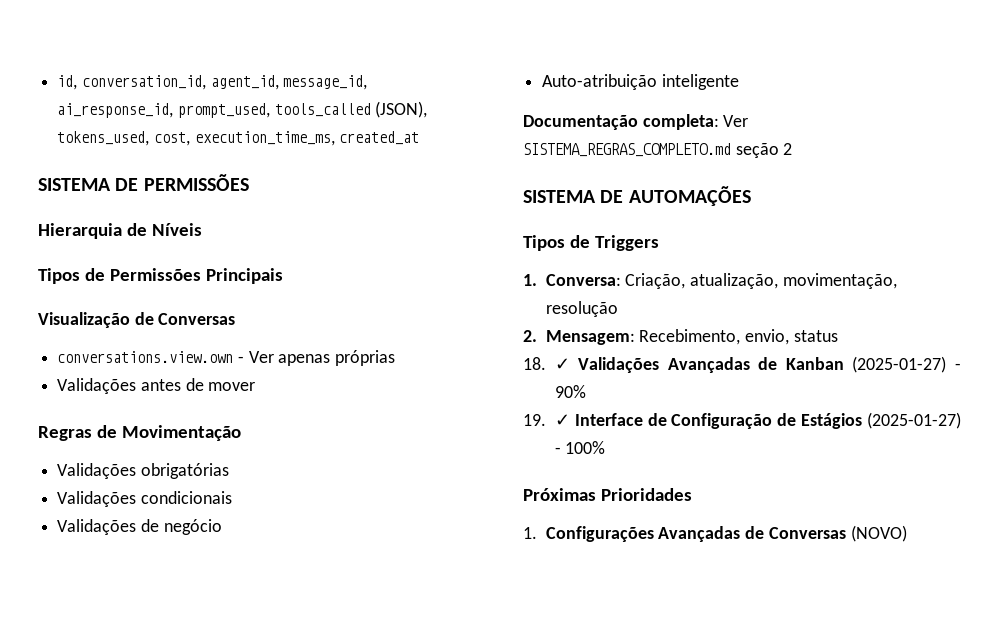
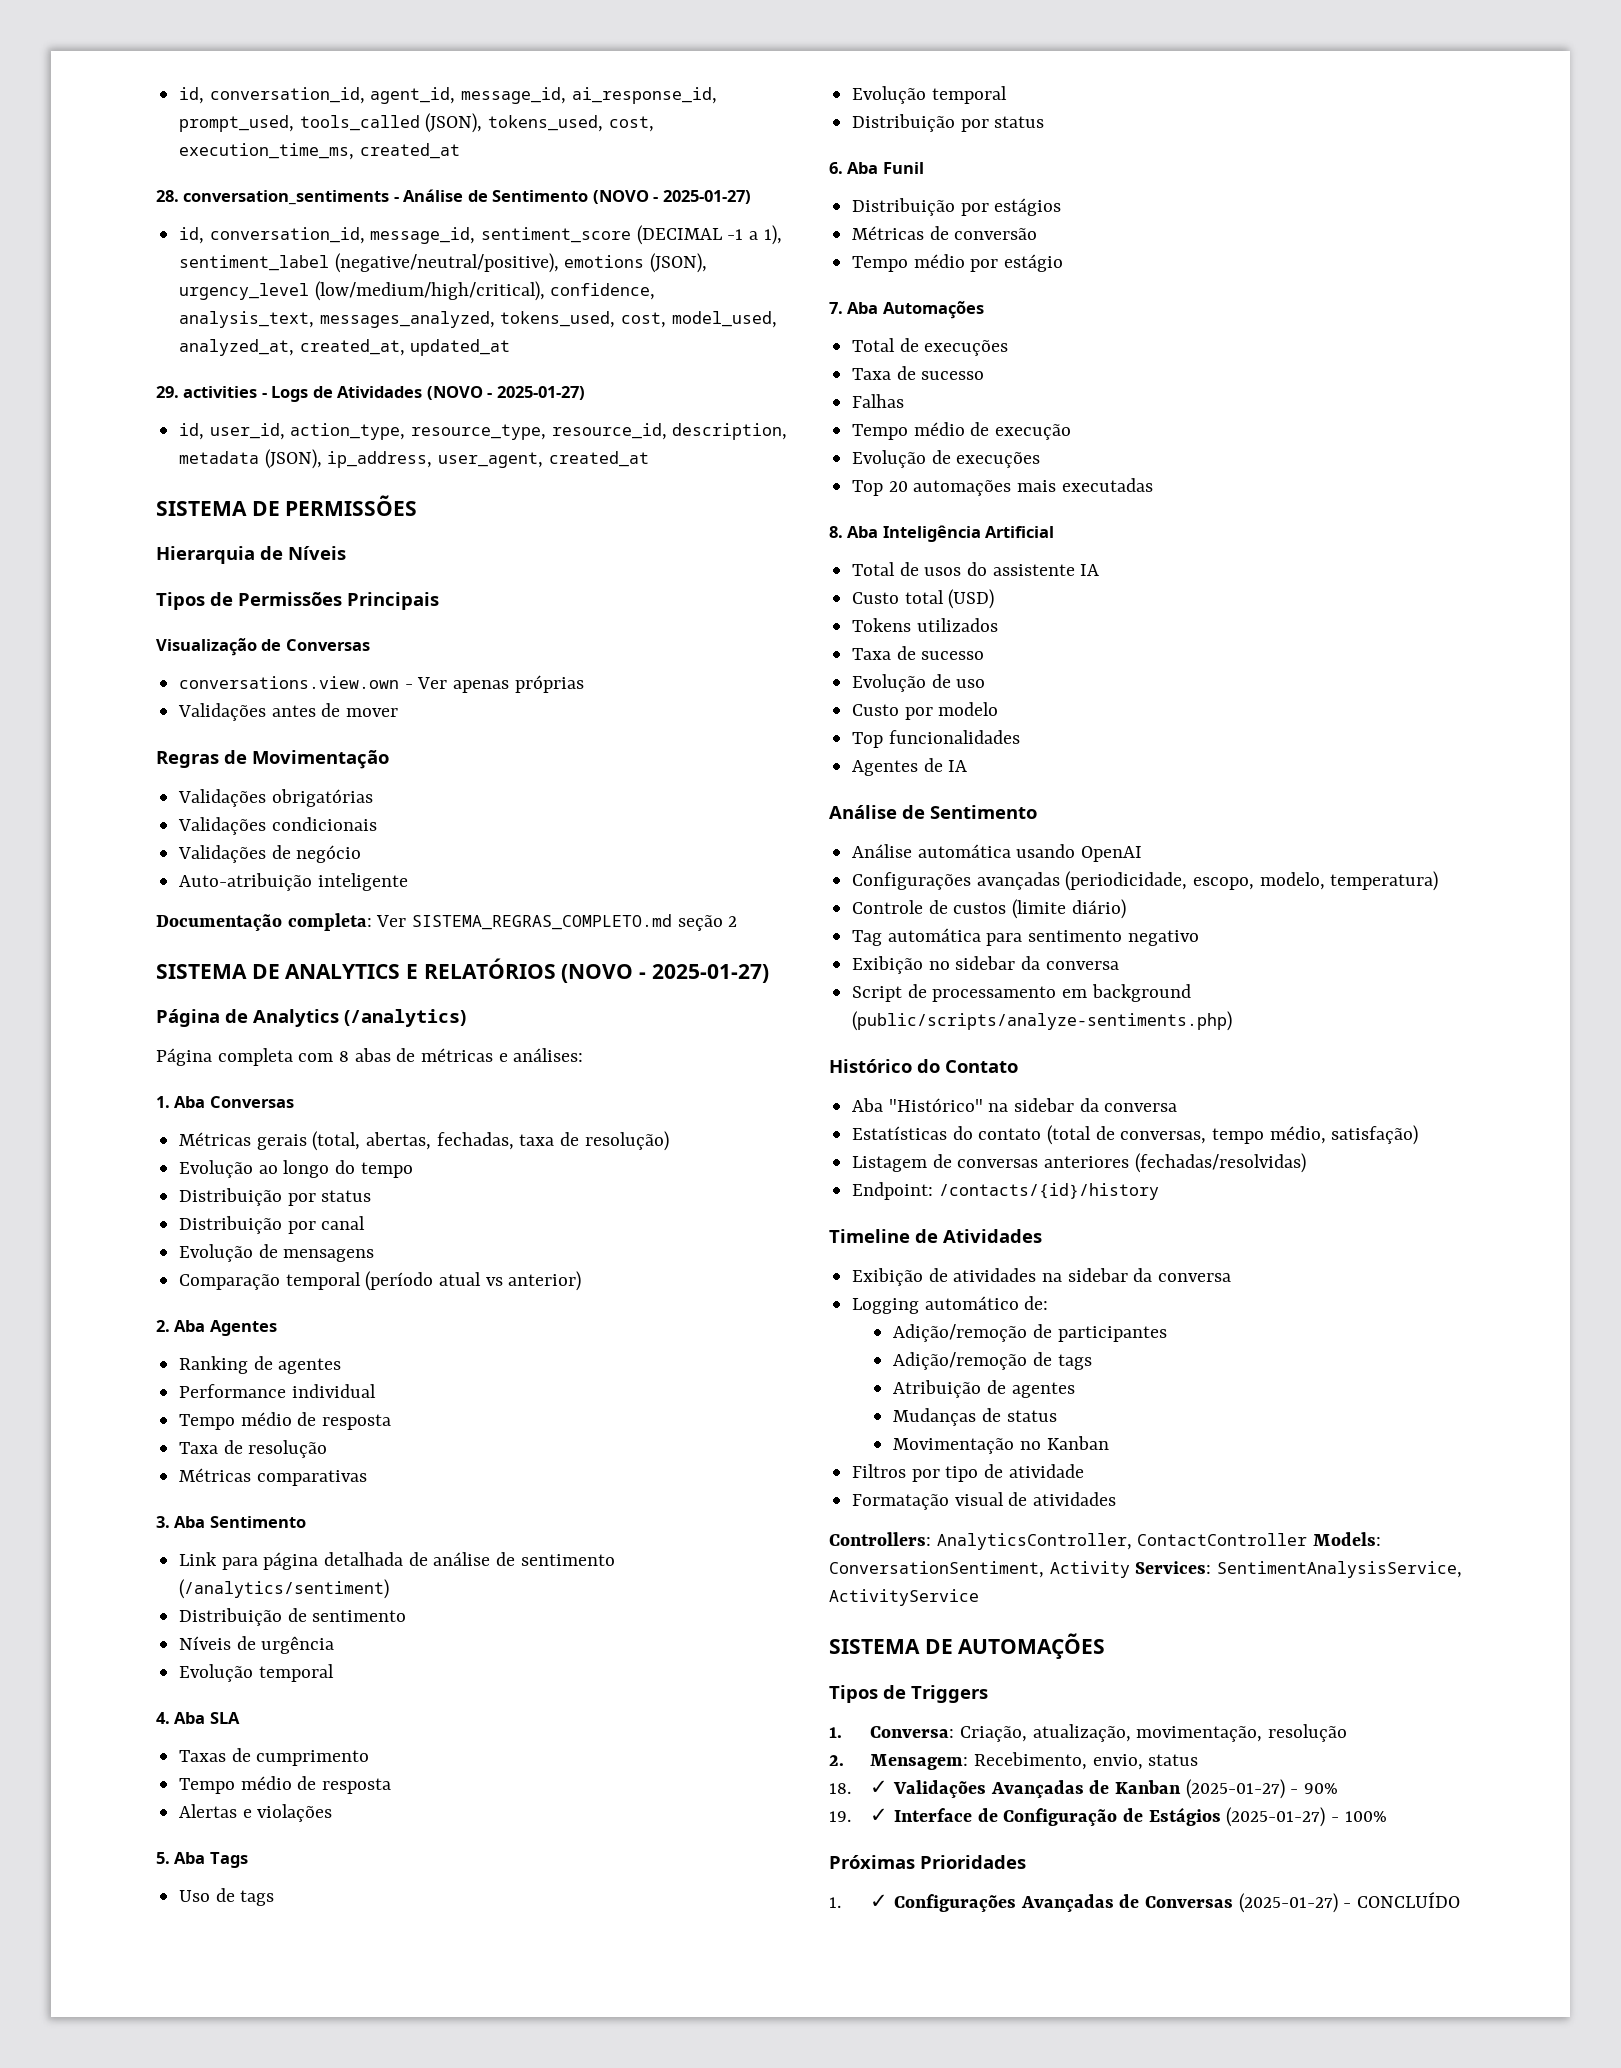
+ 28. conversation_sentiments - Análise de Sentimento (NOVO - 2025-01-27)
+ id, conversation_id, message_id, sentiment_score (DECIMAL -1 a 1), sentiment_label (negative/neutral/positive), emotions (JSON), urgency_level (low/medium/high/critical), confidence, analysis_text, messages_analyzed, tokens_used, cost, model_used, analyzed_at, created_at, updated_at
+ 29. activities - Logs de Atividades (NOVO - 2025-01-27)
+ id, user_id, action_type, resource_type, resource_id, description, metadata (JSON), ip_address, user_agent, created_at
+ SISTEMA DE ANALYTICS E RELATÓRIOS (NOVO - 2025-01-27)
+ Página de Analytics (/analytics)
+ Página completa com 8 abas de métricas e análises:
+ 1. Aba Conversas
+ Métricas gerais (total, abertas, fechadas, taxa de resolução)
+ Evolução ao longo do tempo
+ Distribuição por status
+ Distribuição por canal
+ Evolução de mensagens
+ Comparação temporal (período atual vs anterior)
+ 2. Aba Agentes
+ Ranking de agentes
+ Performance individual
+ Tempo médio de resposta
+ Taxa de resolução
+ Métricas comparativas
+ 3. Aba Sentimento
+ Link para página detalhada de análise de sentimento (/analytics/sentiment)
+ Distribuição de sentimento
+ Níveis de urgência
+ Evolução temporal
+ 4. Aba SLA
+ Taxas de cumprimento
+ Tempo médio de resposta
+ Alertas e violações
+ 5. Aba Tags
+ Uso de tags
+ Evolução temporal
+ Distribuição por status
+ 6. Aba Funil
+ Distribuição por estágios
+ Métricas de conversão
+ Tempo médio por estágio
+ 7. Aba Automações
+ Total de execuções
+ Taxa de sucesso
+ Falhas
+ Tempo médio de execução
+ Evolução de execuções
+ Top 20 automações mais executadas
+ 8. Aba Inteligência Artificial
+ Total de usos do assistente IA
+ Custo total (USD)
+ Tokens utilizados
+ Taxa de sucesso
+ Evolução de uso
+ Custo por modelo
+ Top funcionalidades
+ Agentes de IA
+ Análise de Sentimento
+ Análise automática usando OpenAI
+ Configurações avançadas (periodicidade, escopo, modelo, temperatura)
+ Controle de custos (limite diário)
+ Tag automática para sentimento negativo
+ Exibição no sidebar da conversa
+ Script de processamento em background (public/scripts/analyze-sentiments.php)
+ Histórico do Contato
+ Aba "Histórico" na sidebar da conversa
+ Estatísticas do contato (total de conversas, tempo médio, satisfação)
+ Listagem de conversas anteriores (fechadas/resolvidas)
+ Endpoint: /contacts/{id}/history
+ Timeline de Atividades
+ Exibição de atividades na sidebar da conversa
+ Logging automático de:
+ Adição/remoção de participantes
+ Adição/remoção de tags
+ Atribuição de agentes
+ Mudanças de status
+ Movimentação no Kanban
+ Filtros por tipo de atividade
+ Formatação visual de atividades
+ Controllers: AnalyticsController, ContactController Models: ConversationSentiment, Activity Services: SentimentAnalysisService, ActivityService
- 1. Configurações Avançadas de Conversas (NOVO)
+ 1. ✓ Configurações Avançadas de Conversas (2025-01-27) - CONCLUÍDO

